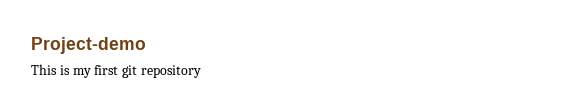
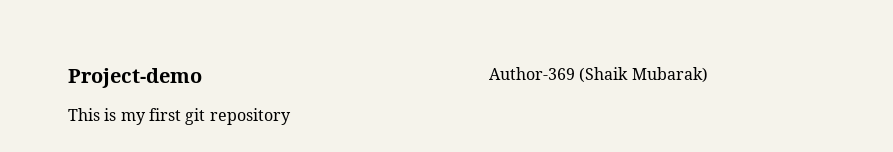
+ Author-369 (Shaik Mubarak)

